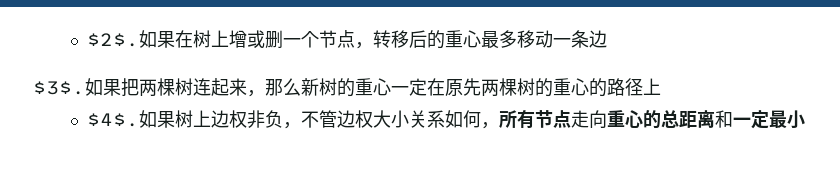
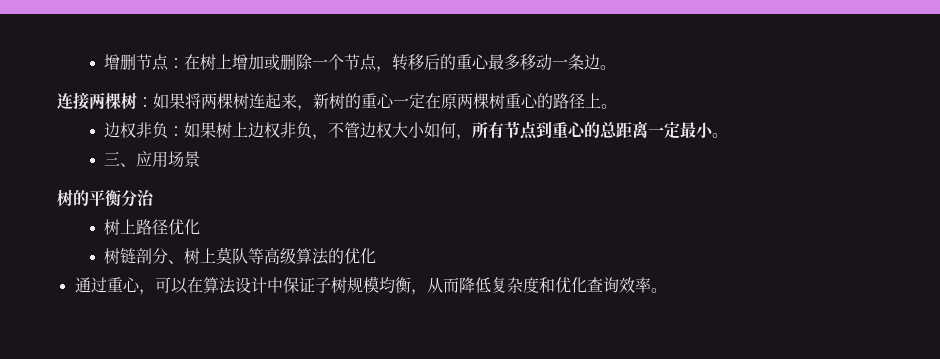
- $2$.如果在树上增或删一个节点，转移后的重心最多移动一条边
- $3$.如果把两棵树连起来，那么新树的重心一定在原先两棵树的重心的路径上
- $4$.如果树上边权非负，不管边权大小关系如何，所有节点走向重心的总距离和一定最小
+ 增删节点：在树上增加或删除一个节点，转移后的重心最多移动一条边。
+ 连接两棵树：如果将两棵树连起来，新树的重心一定在原两棵树重心的路径上。
+ 边权非负：如果树上边权非负，不管边权大小如何，所有节点到重心的总距离一定最小。
+ 三、应用场景
+ 树的平衡分治
+ 树上路径优化
+ 树链剖分、树上莫队等高级算法的优化
+ 通过重心，可以在算法设计中保证子树规模均衡，从而降低复杂度和优化查询效率。

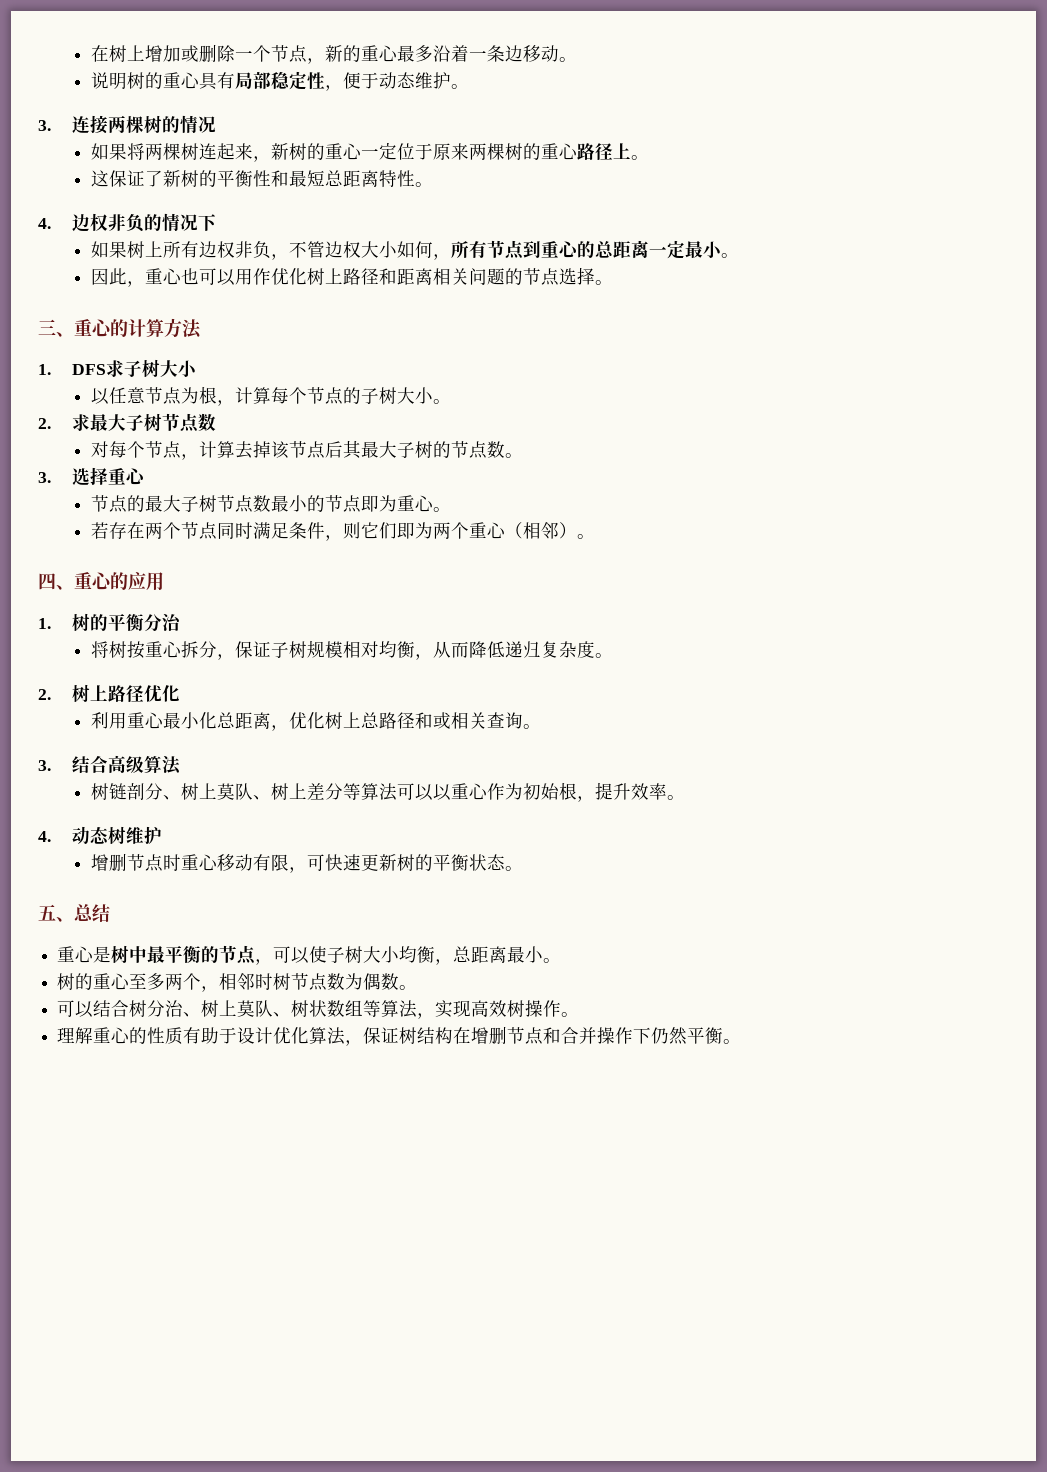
- 增删节点：在树上增加或删除一个节点，转移后的重心最多移动一条边。
- 连接两棵树：如果将两棵树连起来，新树的重心一定在原两棵树重心的路径上。
- 边权非负：如果树上边权非负，不管边权大小如何，所有节点到重心的总距离一定最小。
+ 在树上增加或删除一个节点，新的重心最多沿着一条边移动。
+ 说明树的重心具有局部稳定性，便于动态维护。
+ 3.连接两棵树的情况
+ 如果将两棵树连起来，新树的重心一定位于原来两棵树的重心路径上。
+ 这保证了新树的平衡性和最短总距离特性。
+ 4.边权非负的情况下
+ 如果树上所有边权非负，不管边权大小如何，所有节点到重心的总距离一定最小。
- 三、应用场景
- 树的平衡分治
+ 因此，重心也可以用作优化树上路径和距离相关问题的节点选择。
+ 三、重心的计算方法
+ 1. DFS求子树大小
+ 以任意节点为根，计算每个节点的子树大小。
+ 2.求最大子树节点数
+ 对每个节点，计算去掉该节点后其最大子树的节点数。
+ 3.选择重心
+ 节点的最大子树节点数最小的节点即为重心。
+ 若存在两个节点同时满足条件，则它们即为两个重心（相邻）。
+ 四、重心的应用
+ 1.树的平衡分治
- 树上路径优化
+ 将树按重心拆分，保证子树规模相对均衡，从而降低递归复杂度。
+ 2.树上路径优化
+ 利用重心最小化总距离，优化树上总路径和或相关查询。
+ 3.结合高级算法
- 树链剖分、树上莫队等高级算法的优化
- 通过重心，可以在算法设计中保证子树规模均衡，从而降低复杂度和优化查询效率。
+ 树链剖分、树上莫队、树上差分等算法可以以重心作为初始根，提升效率。
+ 4.动态树维护
+ 增删节点时重心移动有限，可快速更新树的平衡状态。
+ 五、总结
+ 重心是树中最平衡的节点，可以使子树大小均衡，总距离最小。
+ 树的重心至多两个，相邻时树节点数为偶数。
+ 可以结合树分治、树上莫队、树状数组等算法，实现高效树操作。
+ 理解重心的性质有助于设计优化算法，保证树结构在增删节点和合并操作下仍然平衡。

